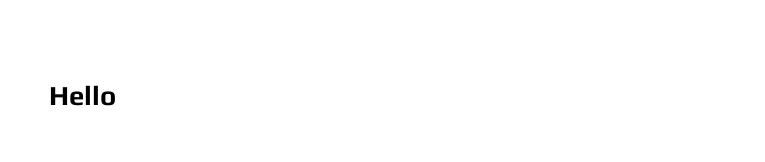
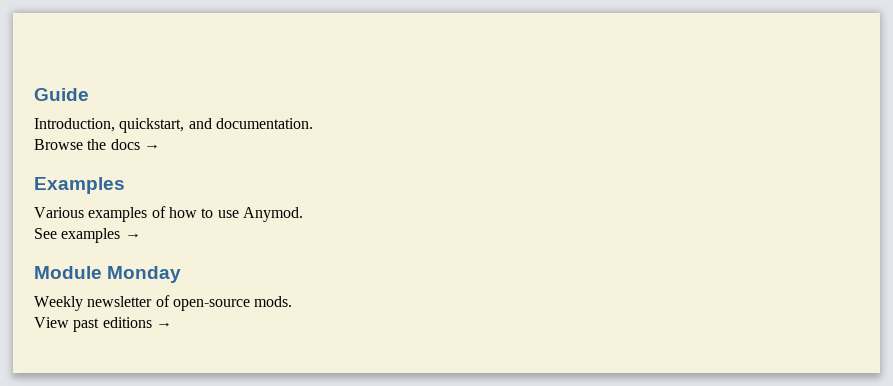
- Hello
+ Guide
+ Introduction, quickstart, and documentation.
+ Browse the docs →
+ Examples
+ Various examples of how to use Anymod.
+ See examples →
+ Module Monday
+ Weekly newsletter of open-source mods.
+ View past editions →

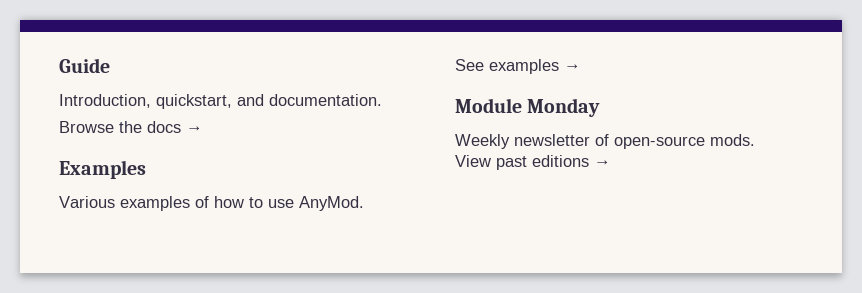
- Various examples of how to use Anymod.
+ Various examples of how to use AnyMod.

